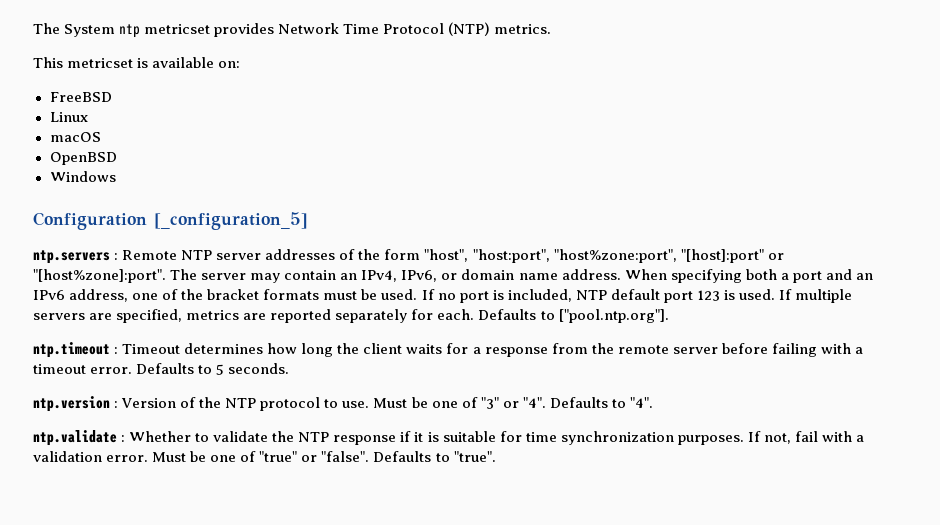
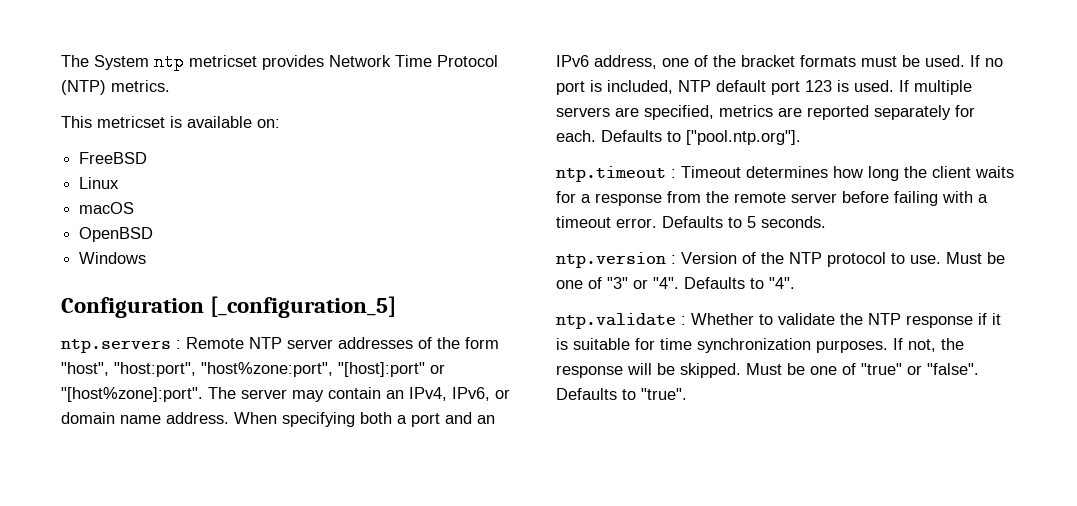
- If not, fail with a validation error.
+ If not, the response will be skipped.

